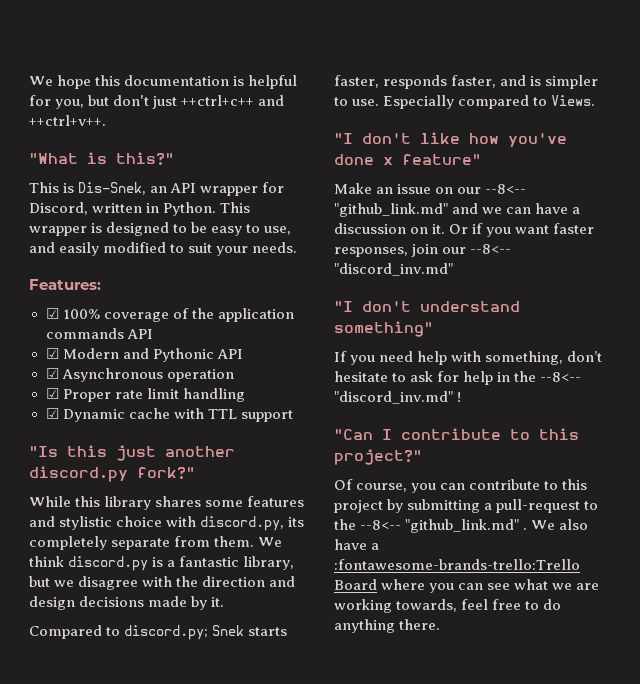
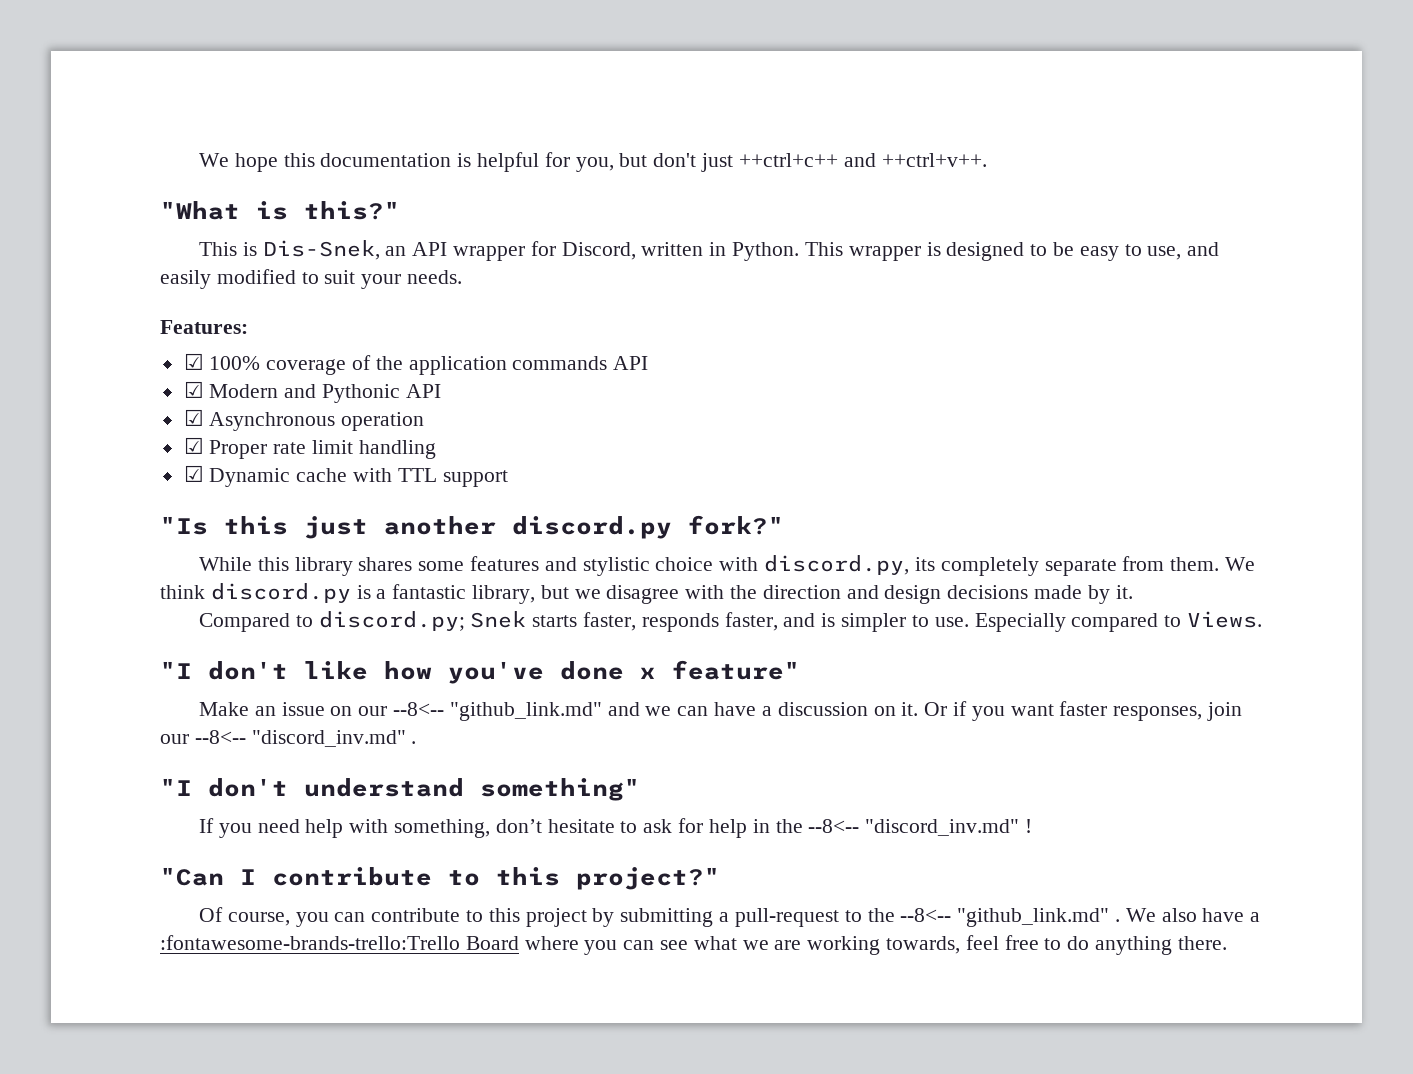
- Or if you want faster responses, join our --8<-- "discord_inv.md"
+ Or if you want faster responses, join our --8<-- "discord_inv.md" .

